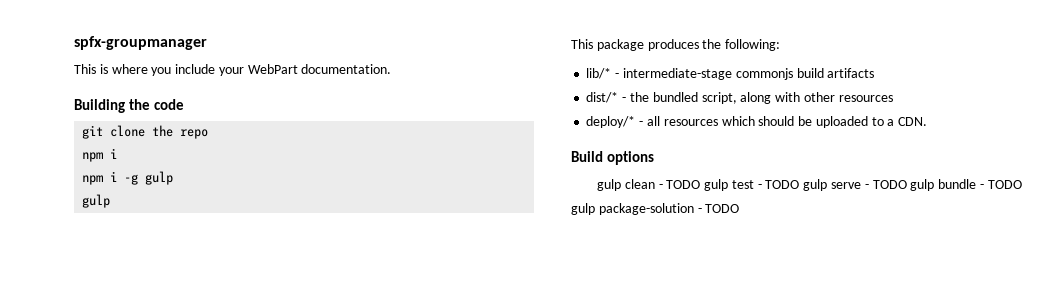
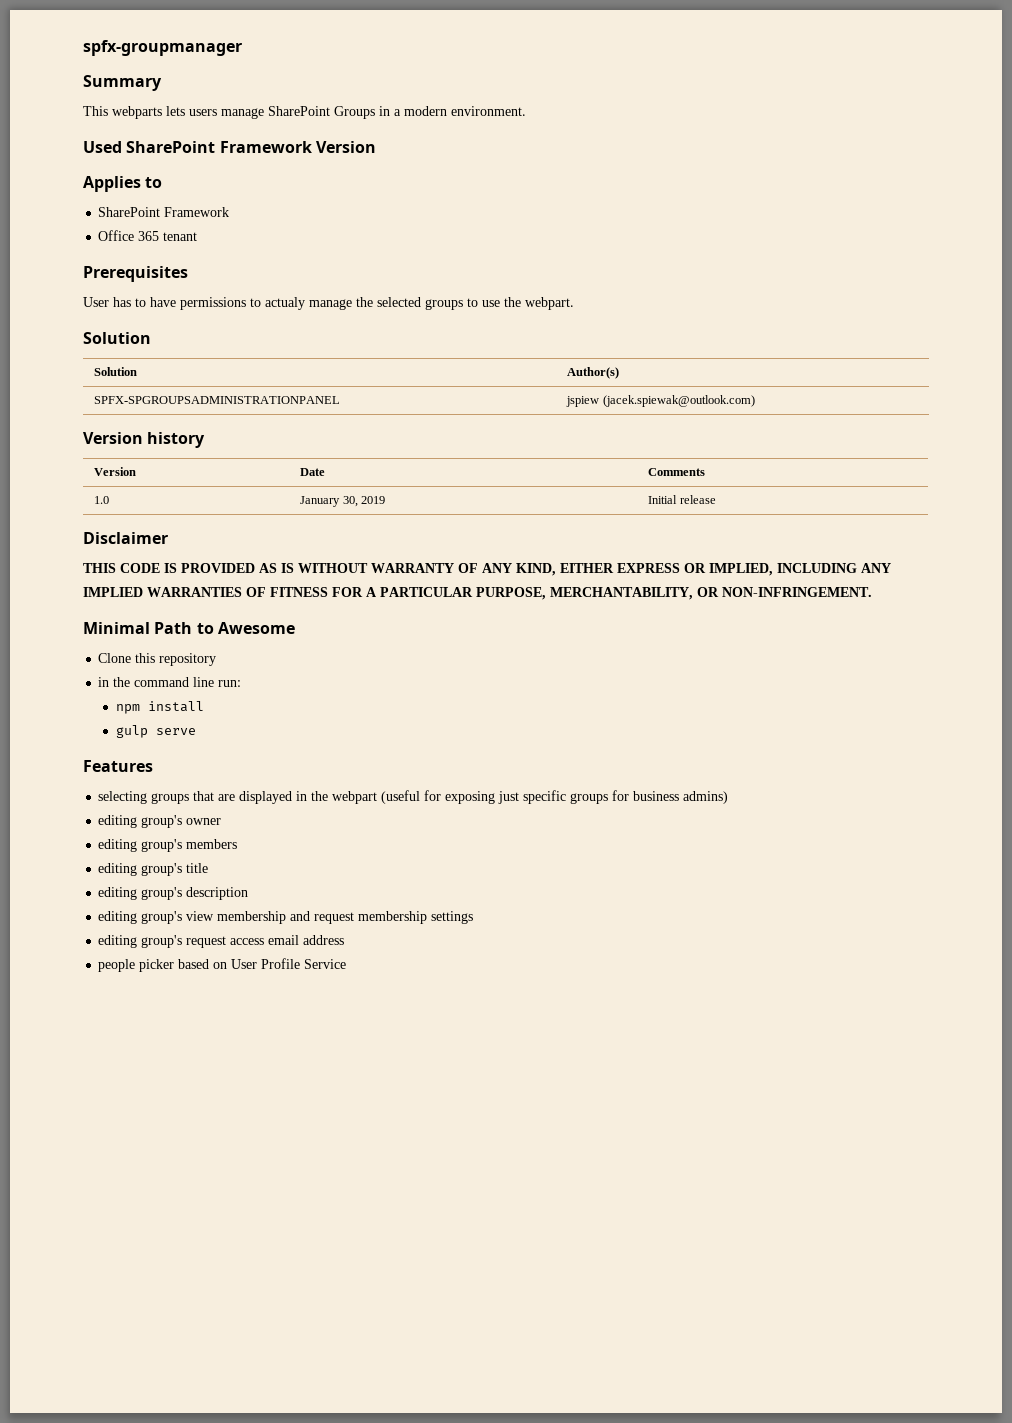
- This is where you include your WebPart documentation.
- Building the code
- git clone the repo
- npm i
- npm i -g gulp
- gulp
- This package produces the following:
- lib/* - intermediate-stage commonjs build artifacts
- dist/* - the bundled script, along with other resources
- deploy/* - all resources which should be uploaded to a CDN.
- Build options
- gulp clean - TODO gulp test - TODO gulp serve - TODO gulp bundle - TODO gulp package-solution - TODO
+ Summary
+ This webparts lets users manage SharePoint Groups in a modern environment.
+ Used SharePoint Framework Version
+ Applies to
+ SharePoint Framework
+ Office 365 tenant
+ Prerequisites
+ User has to have permissions to actualy manage the selected groups to use the webpart.
+ Solution
+ Solution | Author(s)
+ SPFX-SPGROUPSADMINISTRATIONPANEL | jspiew (jacek.spiewak@outlook.com)
+ Version history
+ Version | Date | Comments
+ 1.0 | January 30, 2019 | Initial release
+ Disclaimer
+ THIS CODE IS PROVIDED AS IS WITHOUT WARRANTY OF ANY KIND, EITHER EXPRESS OR IMPLIED, INCLUDING ANY IMPLIED WARRANTIES OF FITNESS FOR A PARTICULAR PURPOSE, MERCHANTABILITY, OR NON-INFRINGEMENT.
+ Minimal Path to Awesome
+ Clone this repository
+ in the command line run:
+ npm install
+ gulp serve
+ Features
+ selecting groups that are displayed in the webpart (useful for exposing just specific groups for business admins)
+ editing group's owner
+ editing group's members
+ editing group's title
+ editing group's description
+ editing group's view membership and request membership settings
+ editing group's request access email address
+ people picker based on User Profile Service

